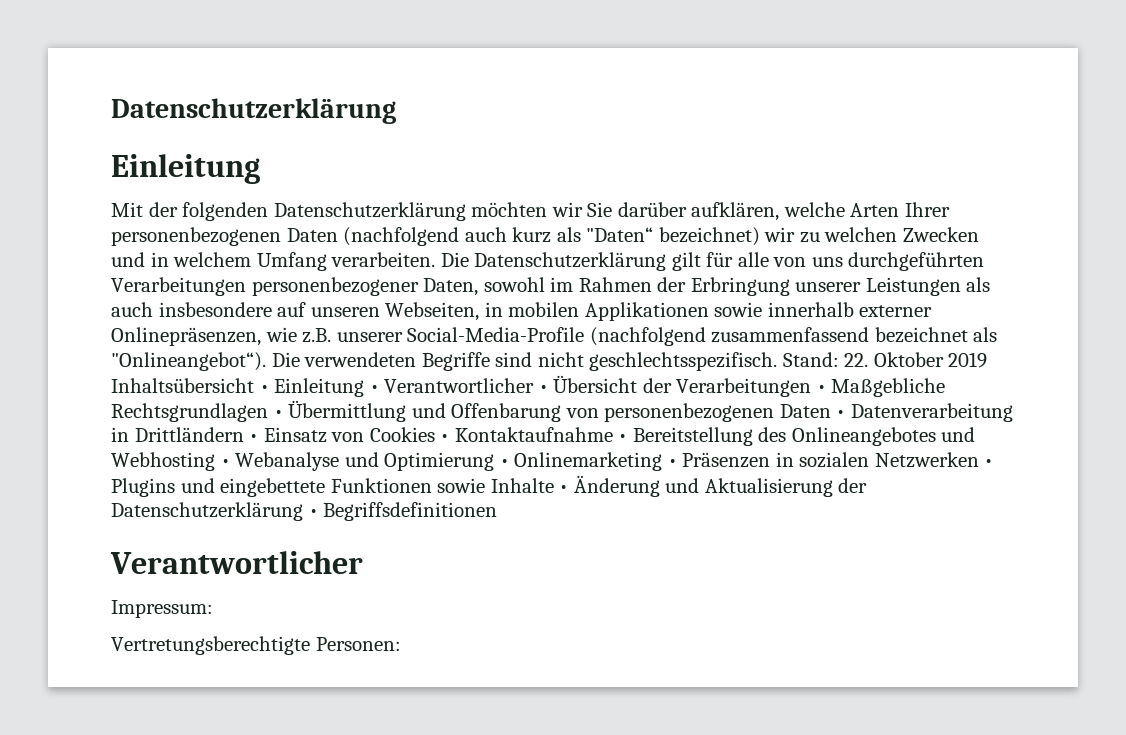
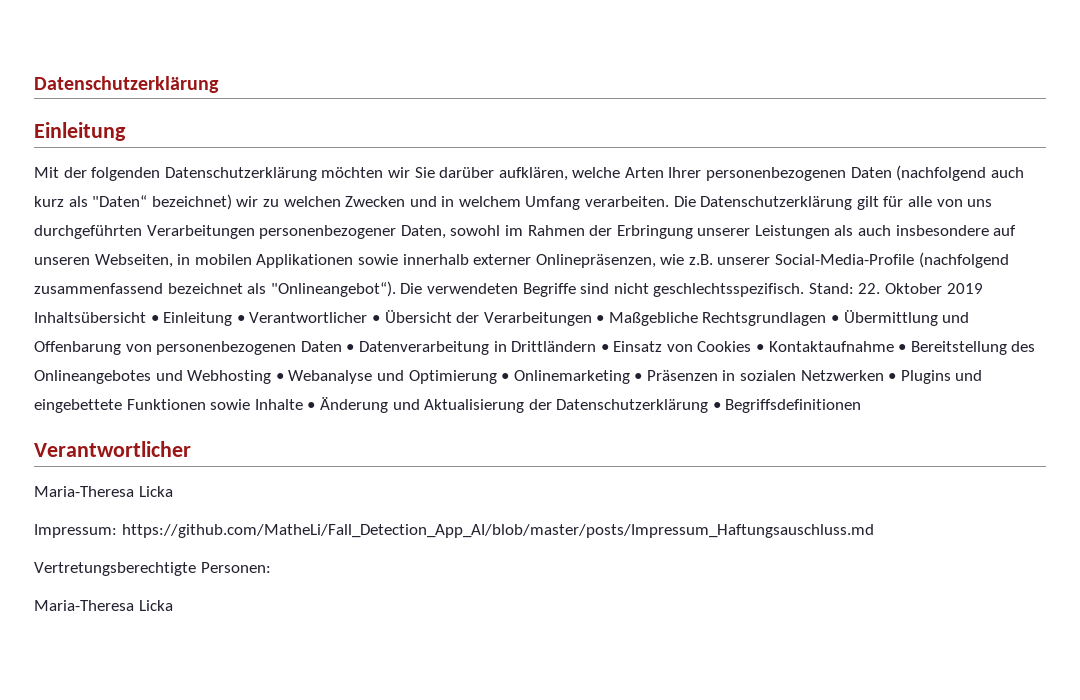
  22. Oktober 2019 Inhaltsübersicht • Einleitung • Verantwortlicher • Übersicht der Verarbeitungen • Maßgebliche Rechtsgrundlagen • Übermittlung und Offenbarung von personenbezogenen Daten • Datenverarbeitung in Drittländern • Einsatz von Cookies • Kontaktaufnahme • Bereitstellung des Onlineangebotes und Webhosting • Webanalyse und Optimierung • Onlinemarketing • Präsenzen in sozialen Netzwerken • Plugins und eingebettete Funktionen sowie Inhalte • Änderung und Aktualisierung der Datenschutzerklärung • Begriffsdefinitionen
  Verantwortlicher
+ Maria-Theresa Licka
- Impressum:
+ Impressum: https://github.com/MatheLi/Fall_Detection_App_AI/blob/master/posts/Impressum_Haftungsauschluss.md
  Vertretungsberechtigte Personen:
+ Maria-Theresa Licka

